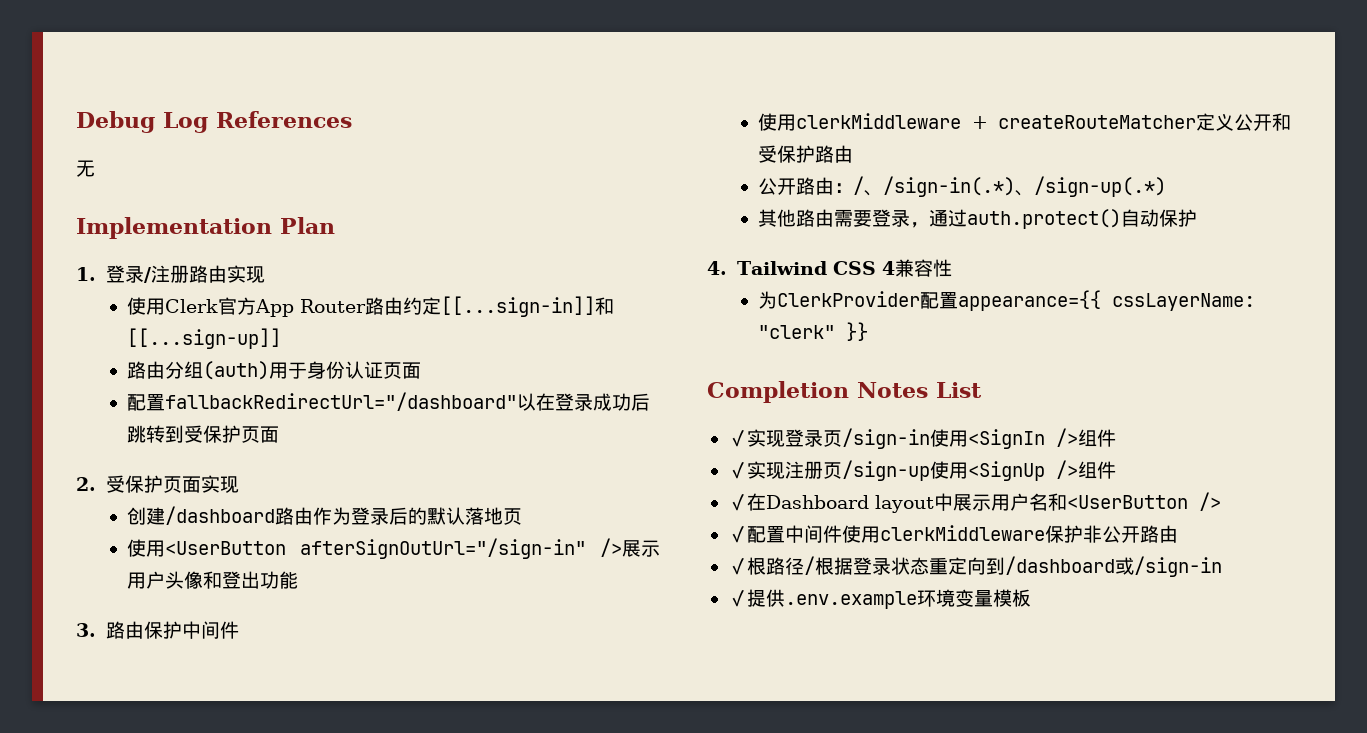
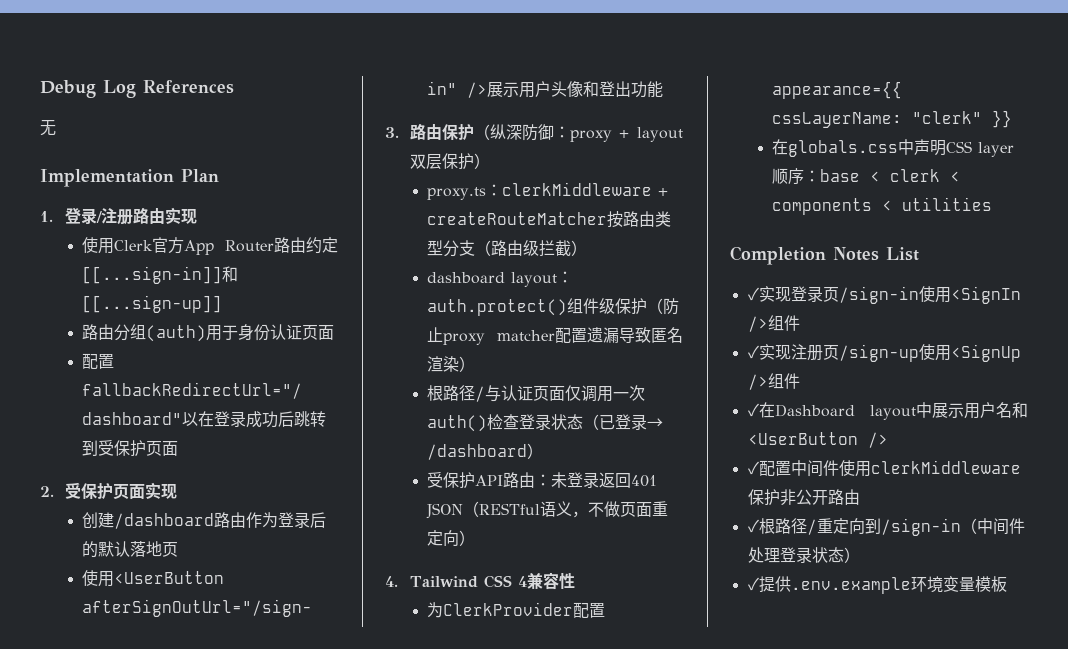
- 3.路由保护中间件
- 使用clerkMiddleware + createRouteMatcher定义公开和受保护路由
- 公开路由：/、/sign-in(.*)、/sign-up(.*)
- 其他路由需要登录，通过auth.protect()自动保护
+ 3.路由保护（纵深防御：proxy + layout双层保护）
+ proxy.ts：clerkMiddleware + createRouteMatcher按路由类型分支（路由级拦截）
+ dashboard layout：auth.protect()组件级保护（防止proxy matcher配置遗漏导致匿名渲染）
+ 根路径/与认证页面仅调用一次auth()检查登录状态（已登录→ /dashboard）
+ 受保护API路由：未登录返回401 JSON（RESTful语义，不做页面重定向）
+ 在globals.css中声明CSS layer顺序：base < clerk < components < utilities
- ✓根路径/根据登录状态重定向到/dashboard或/sign-in
+ ✓根路径/重定向到/sign-in（中间件处理登录状态）

